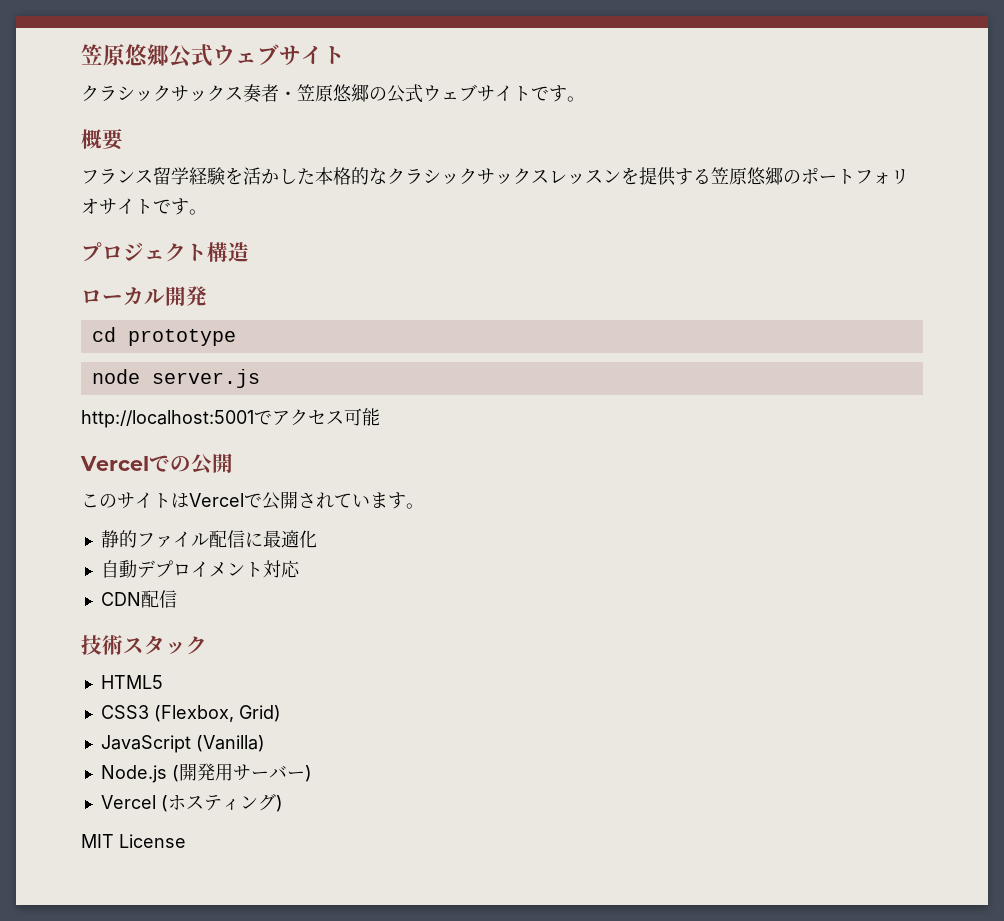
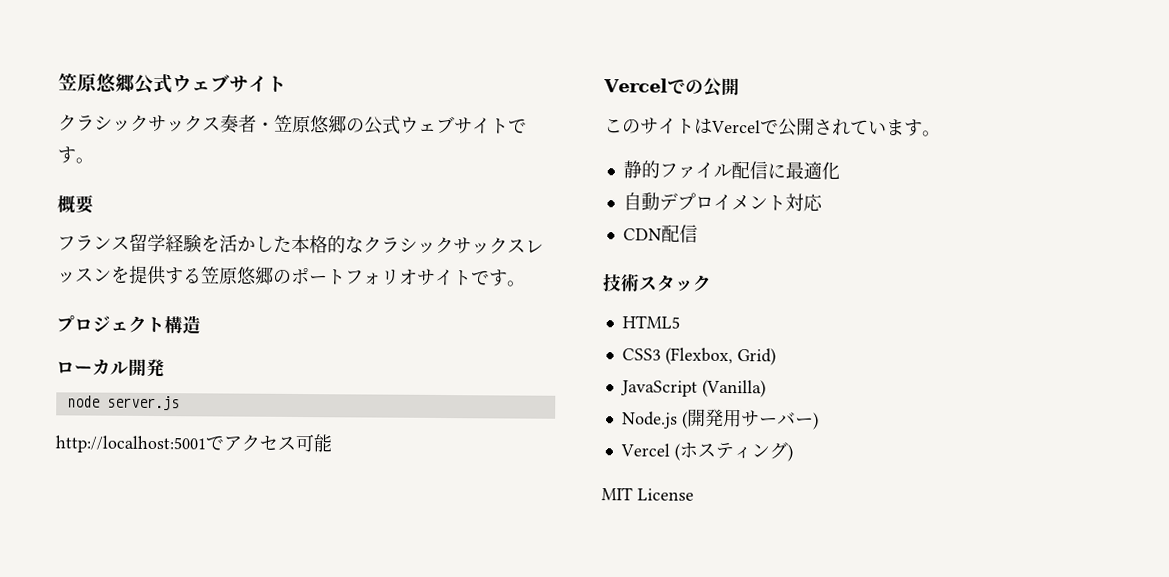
- cd prototype

